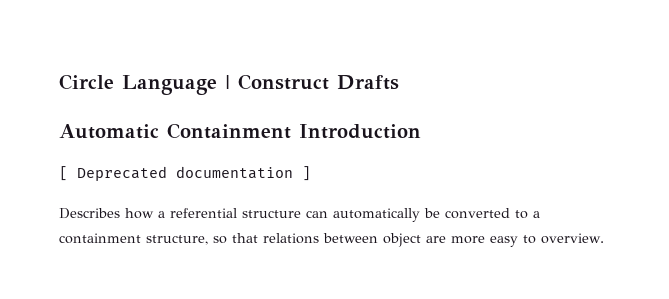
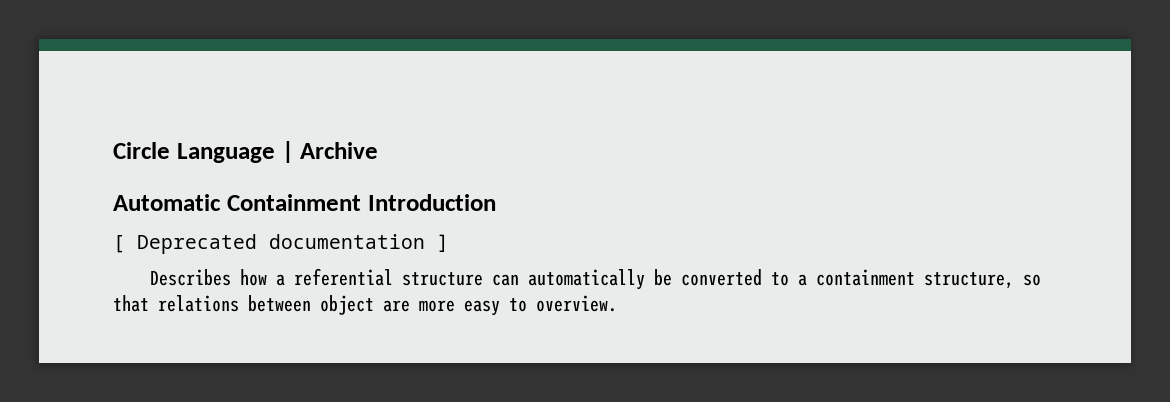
- Circle Language | Construct Drafts
+ Circle Language | Archive

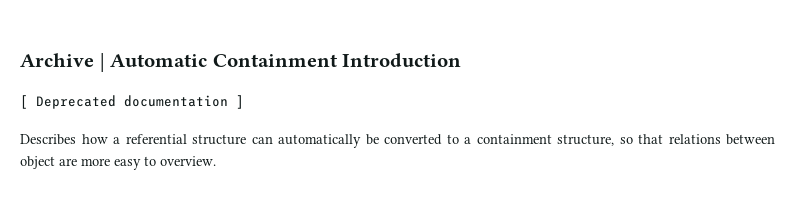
- Circle Language | Archive
- Automatic Containment Introduction
+ Archive | Automatic Containment Introduction

